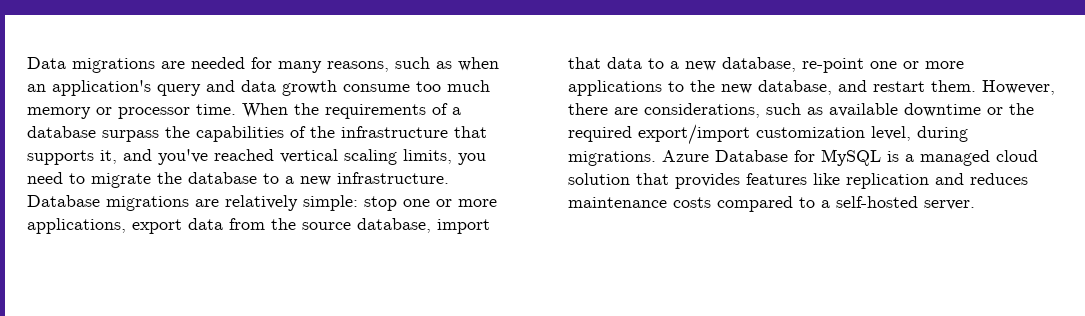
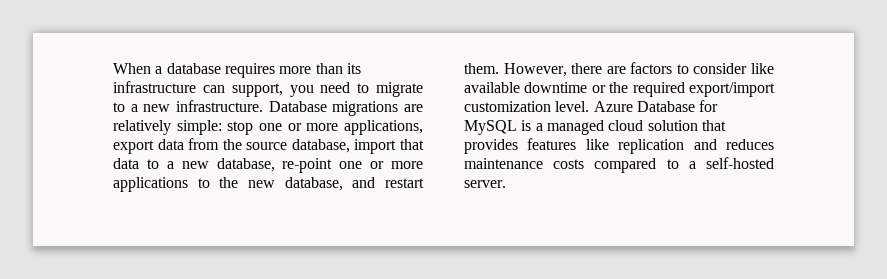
- Data migrations are needed for many reasons, such as when an application's query and data growth consume too much memory or processor time. When the requirements of a database surpass the capabilities of the infrastructure that supports it, and you've reached vertical scaling limits, you need to migrate the database to a new infrastructure.
+ When a database requires more than its infrastructure can support, you need to migrate to a new infrastructure.
- However, there are considerations, such as available downtime or the required export/import customization level, during migrations.
+ However, there are factors to consider like available downtime or the required export/import customization level.

